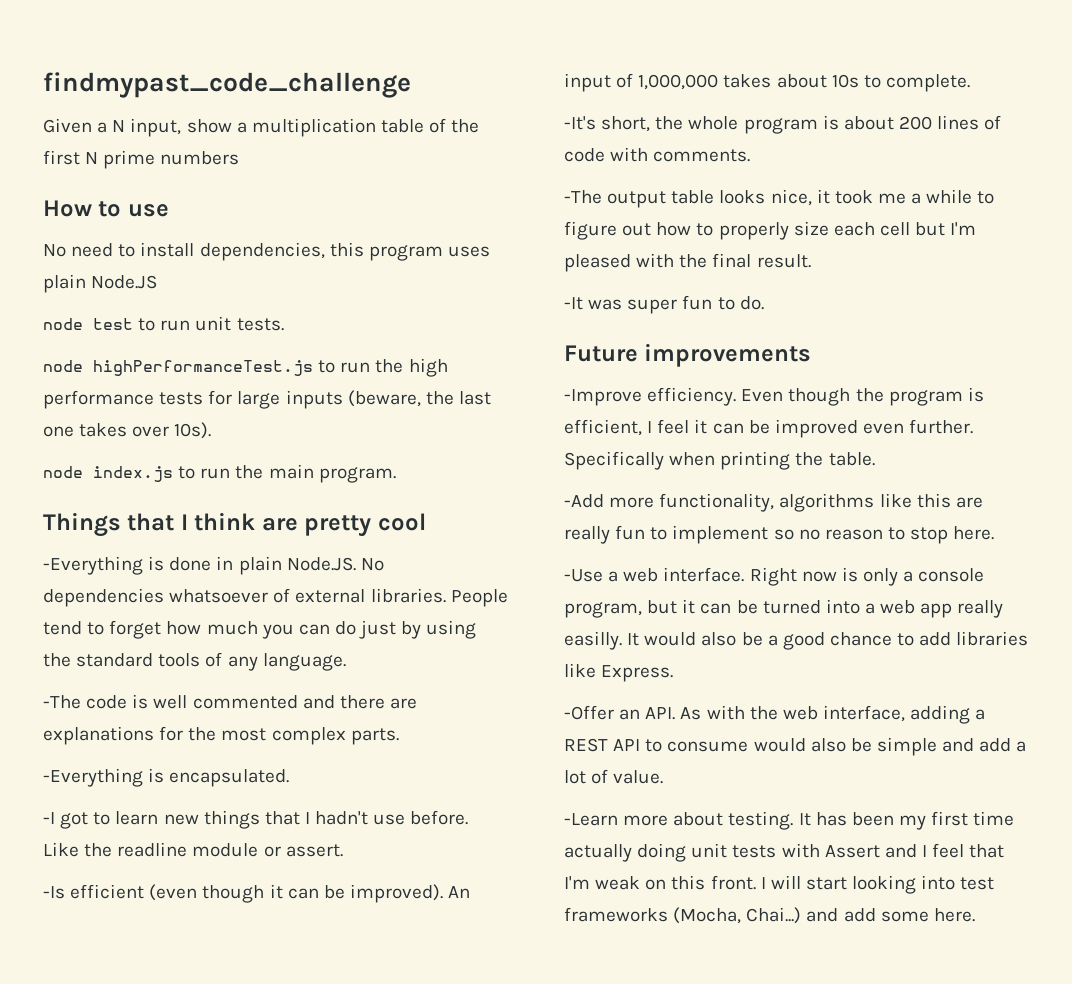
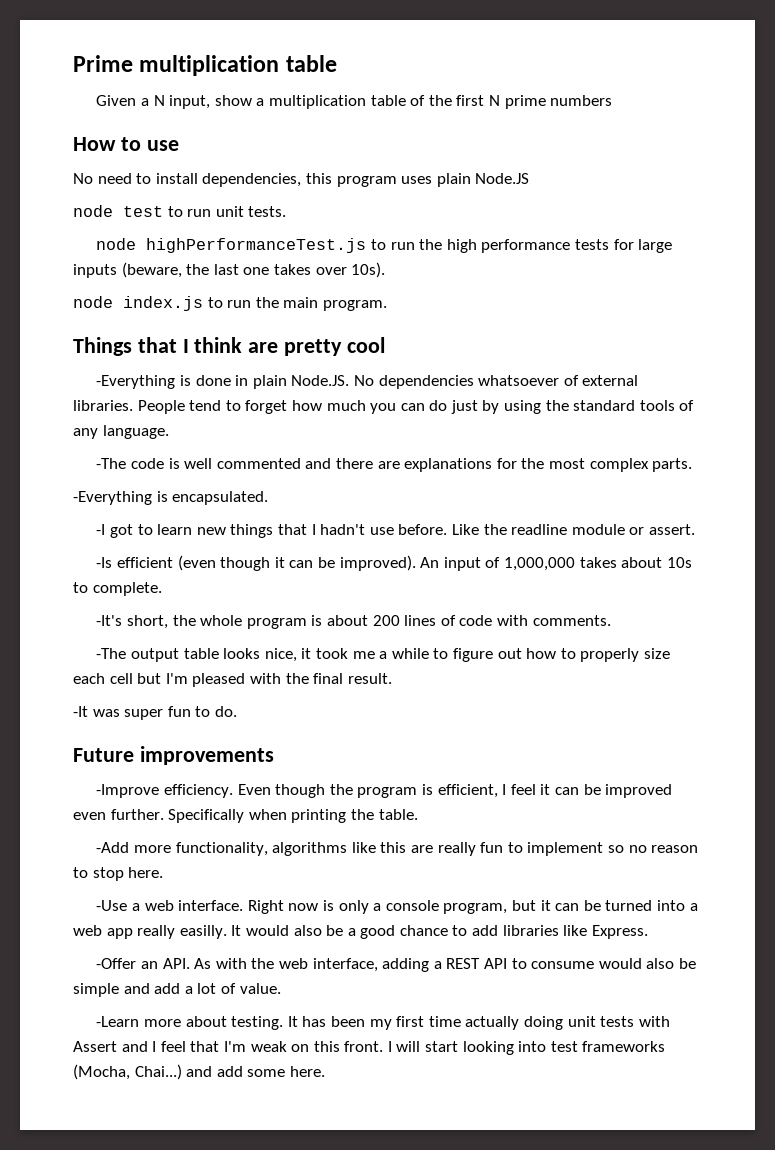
- findmypast_code_challenge
+ Prime multiplication table

